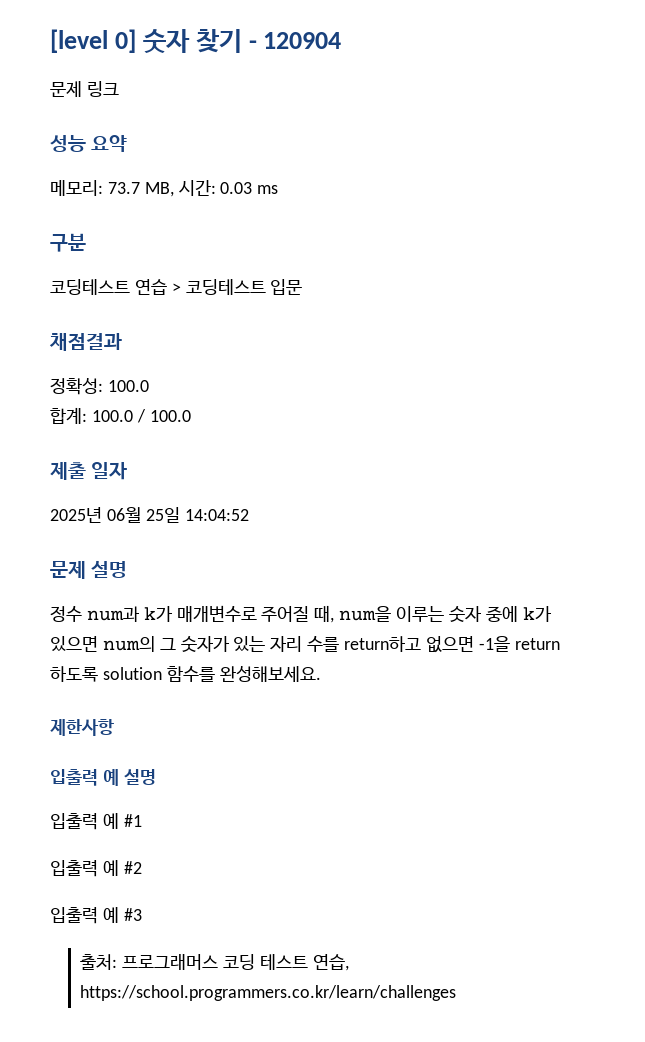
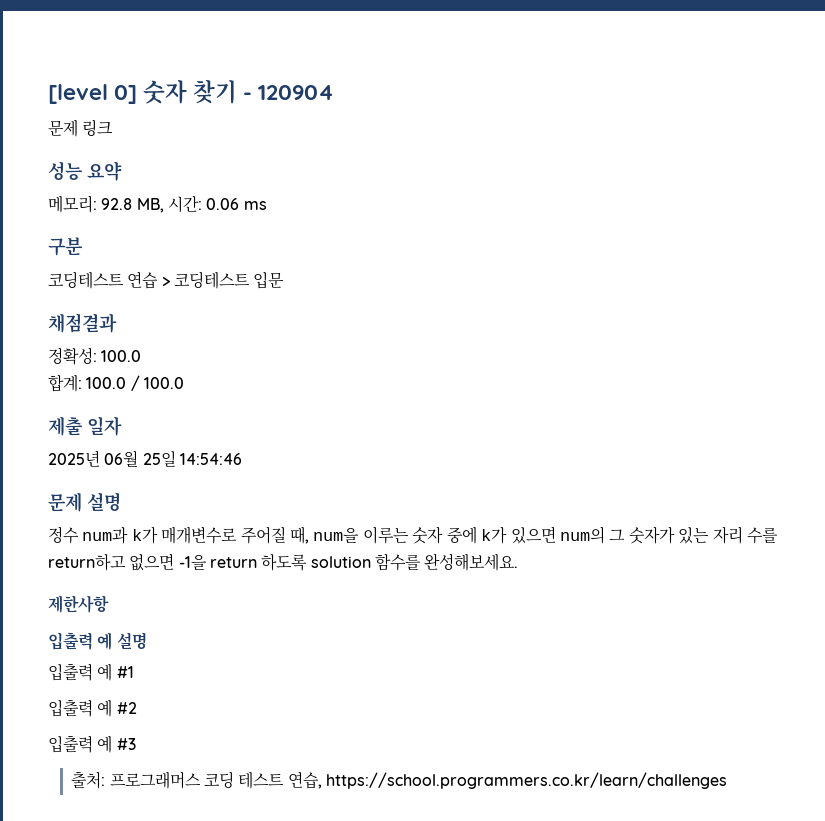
- 메모리: 73.7 MB, 시간: 0.03 ms
+ 메모리: 92.8 MB, 시간: 0.06 ms
- 2025년 06월 25일 14:04:52
+ 2025년 06월 25일 14:54:46

